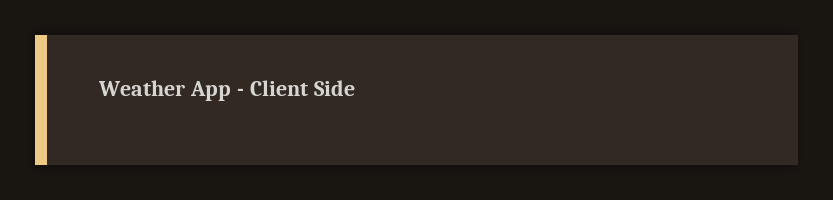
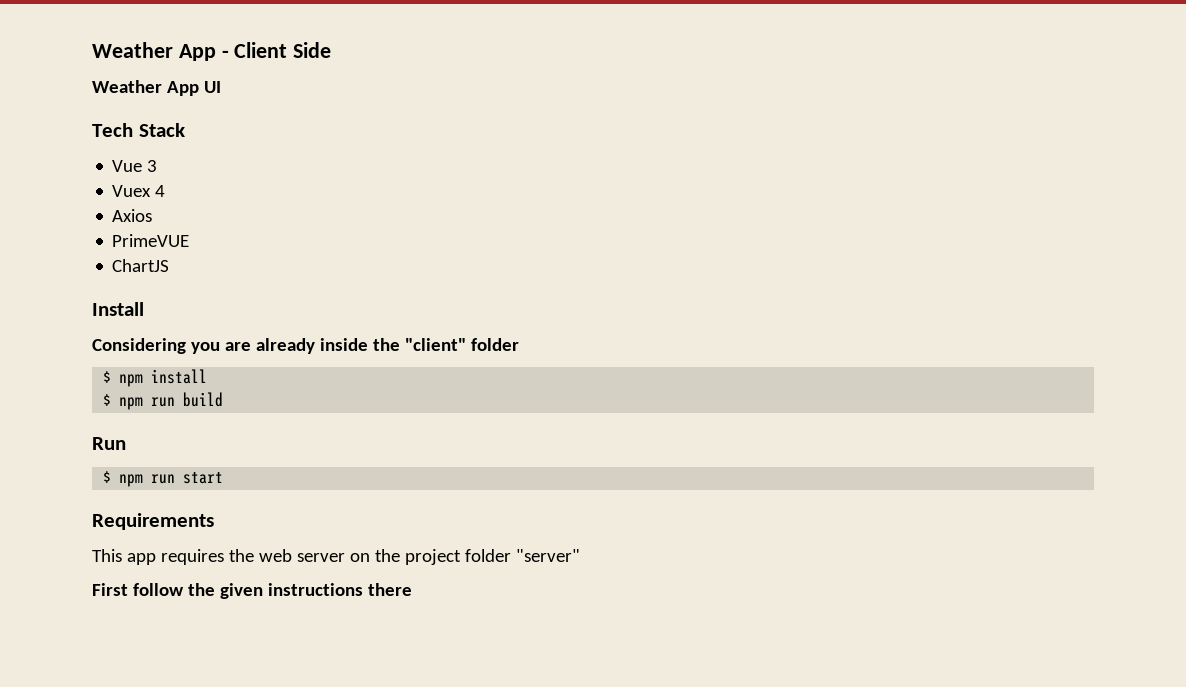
+ Weather App UI
+ Tech Stack
+ Vue 3
+ Vuex 4
+ Axios
+ PrimeVUE
+ ChartJS
+ Install
+ Considering you are already inside the "client" folder
+ $ npm install
+ $ npm run build
+ Run
+ $ npm run start
+ Requirements
+ This app requires the web server on the project folder "server"
+ First follow the given instructions there

